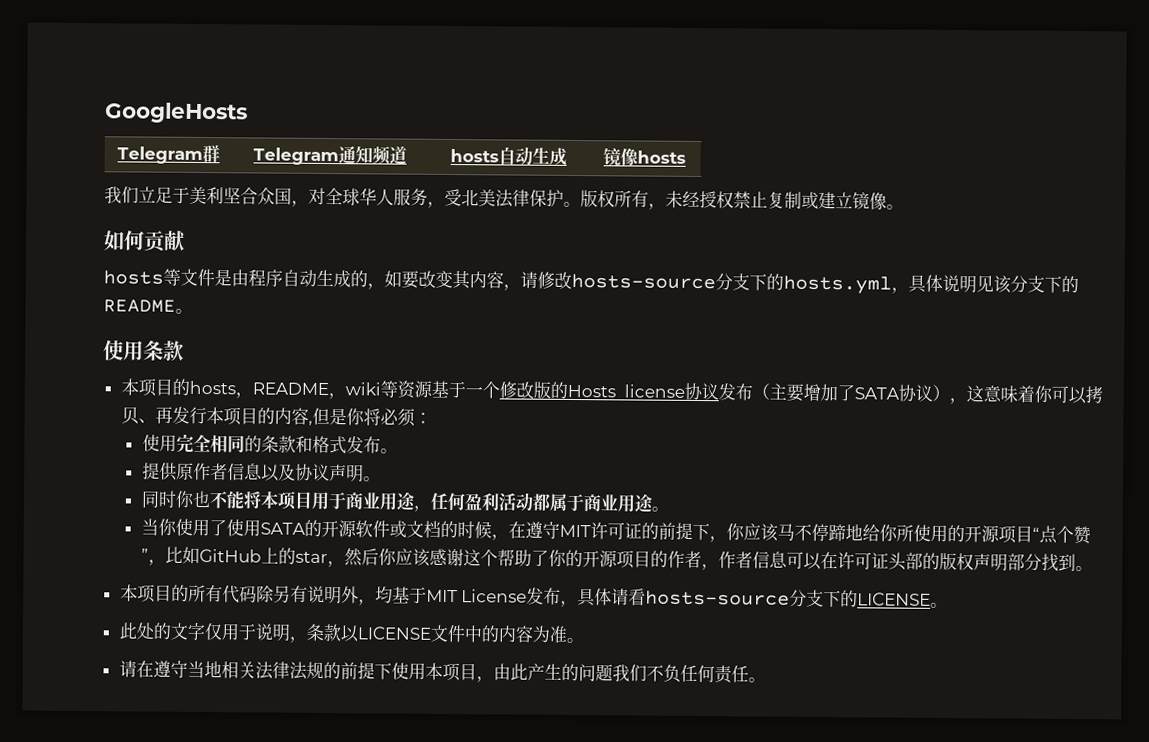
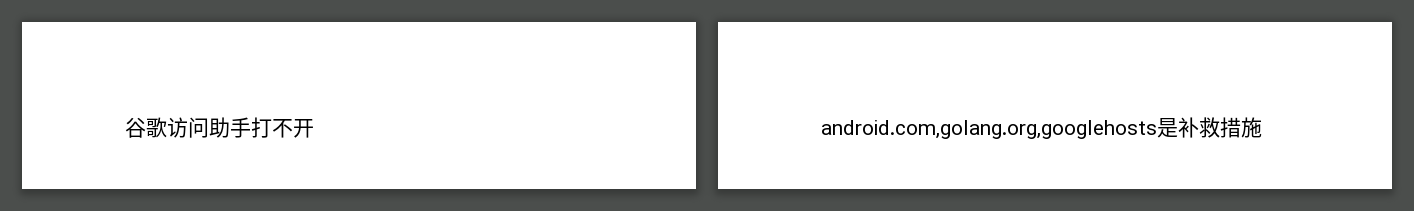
- GoogleHosts
- Telegram群 | Telegram通知频道 | hosts自动生成 | 镜像hosts
- 我们立足于美利坚合众国，对全球华人服务，受北美法律保护。版权所有，未经授权禁止复制或建立镜像。
- 如何贡献
- hosts等文件是由程序自动生成的，如要改变其内容，请修改hosts-source分支下的hosts.yml，具体说明见该分支下的README。
- 使用条款
- 本项目的hosts，README，wiki等资源基于一个修改版的Hosts license协议发布（主要增加了SATA协议），这意味着你可以拷贝、再发行本项目的内容,但是你将必须：
- 使用完全相同的条款和格式发布。
- 提供原作者信息以及协议声明。
- 同时你也不能将本项目用于商业用途，任何盈利活动都属于商业用途。
- 当你使用了使用SATA的开源软件或文档的时候，在遵守MIT许可证的前提下，你应该马不停蹄地给你所使用的开源项目“点个赞”，比如GitHub上的star，然后你应该感谢这个帮助了你的开源项目的作者，作者信息可以在许可证头部的版权声明部分找到。
- 本项目的所有代码除另有说明外，均基于MIT License发布，具体请看hosts-source分支下的LICENSE。
- 此处的文字仅用于说明，条款以LICENSE文件中的内容为准。
- 请在遵守当地相关法律法规的前提下使用本项目，由此产生的问题我们不负任何责任。
+ 谷歌访问助手打不开android.com,golang.org,googlehosts是补救措施

